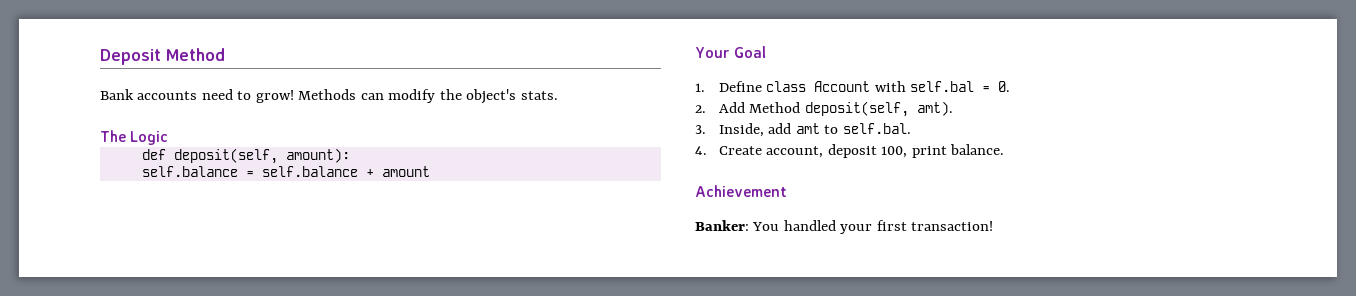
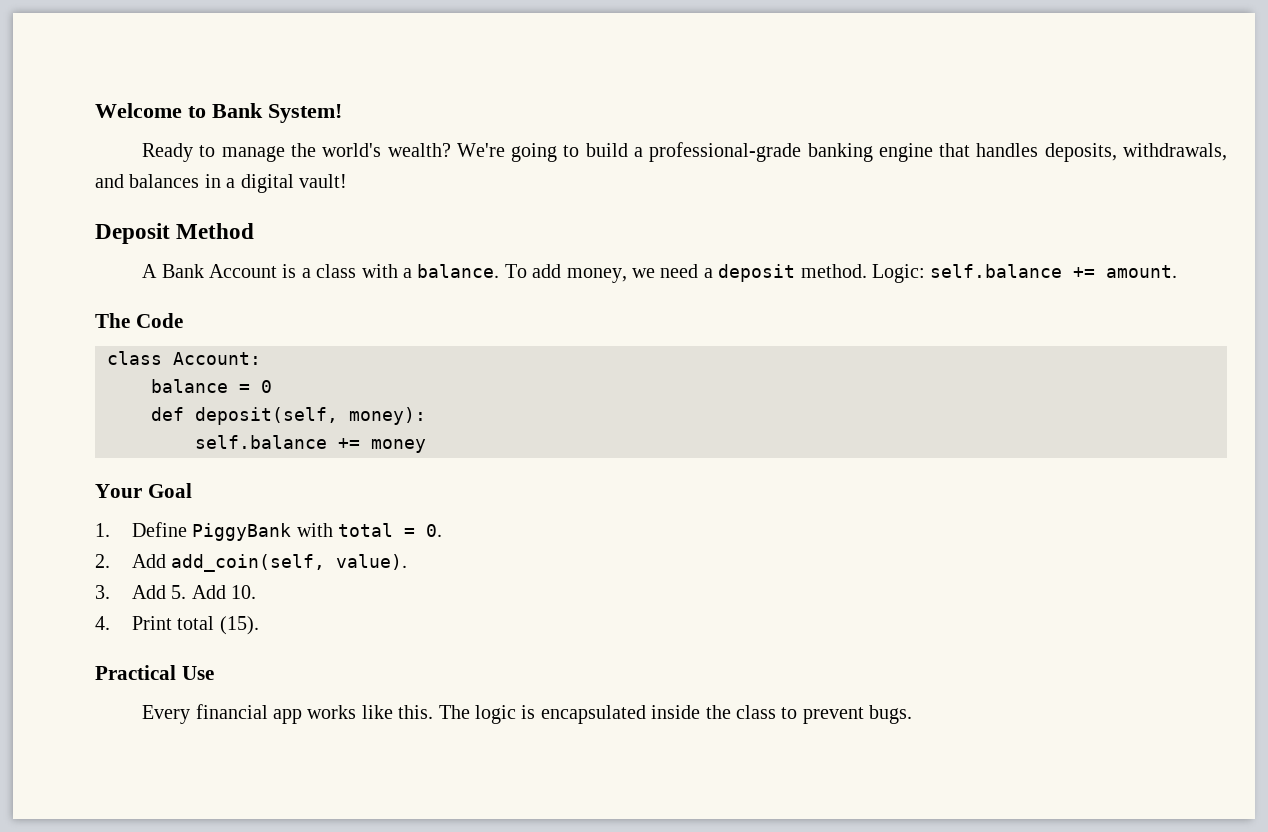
+ Welcome to Bank System!
+ Ready to manage the world's wealth? We're going to build a professional-grade banking engine that handles deposits, withdrawals, and balances in a digital vault!
  Deposit Method
- Bank accounts need to grow! Methods can modify the object's stats.
- The Logic
+ A Bank Account is a class with a balance. To add money, we need a deposit method. Logic: self.balance += amount.
+ The Code
+ class Account:
+ balance = 0
- def deposit(self, amount):
- self.balance = self.balance + amount
+ def deposit(self, money):
+ self.balance += money
- 1. Define class Account with self.bal = 0.
+ 1. Define PiggyBank with total = 0.
- 2. Add Method deposit(self, amt).
- 3. Inside, add amt to self.bal.
- 4. Create account, deposit 100, print balance.
- Achievement
- Banker: You handled your first transaction!
+ 2. Add add_coin(self, value).
+ 3. Add 5. Add 10.
+ 4. Print total (15).
+ Practical Use
+ Every financial app works like this. The logic is encapsulated inside the class to prevent bugs.

